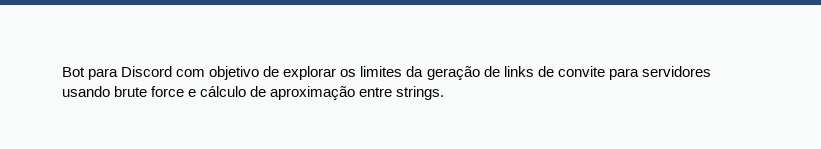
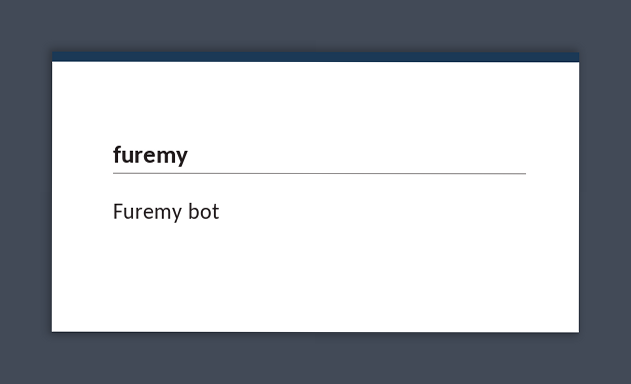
- Bot para Discord com objetivo de explorar os limites da geração de links de convite para servidores usando brute force e cálculo de aproximação entre strings.
+ furemy
+ Furemy bot

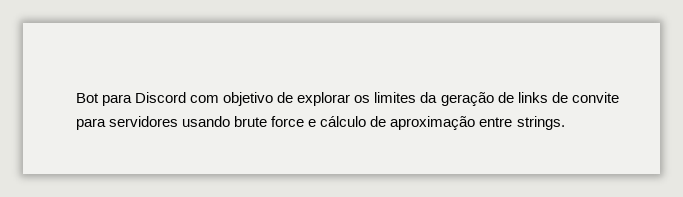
- furemy
- Furemy bot
+ Bot para Discord com objetivo de explorar os limites da geração de links de convite para servidores usando brute force e cálculo de aproximação entre strings.

